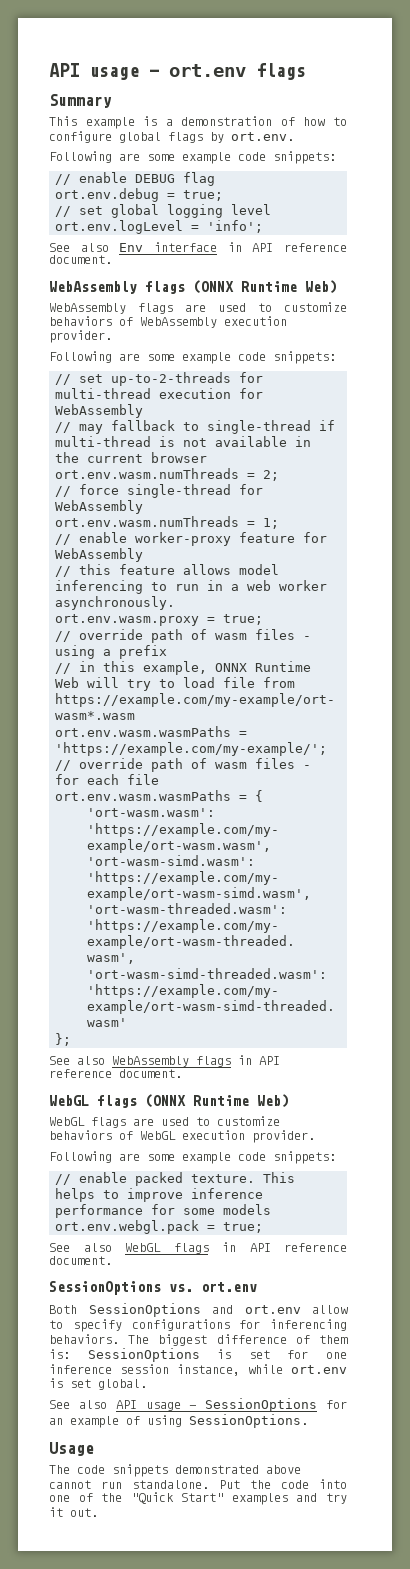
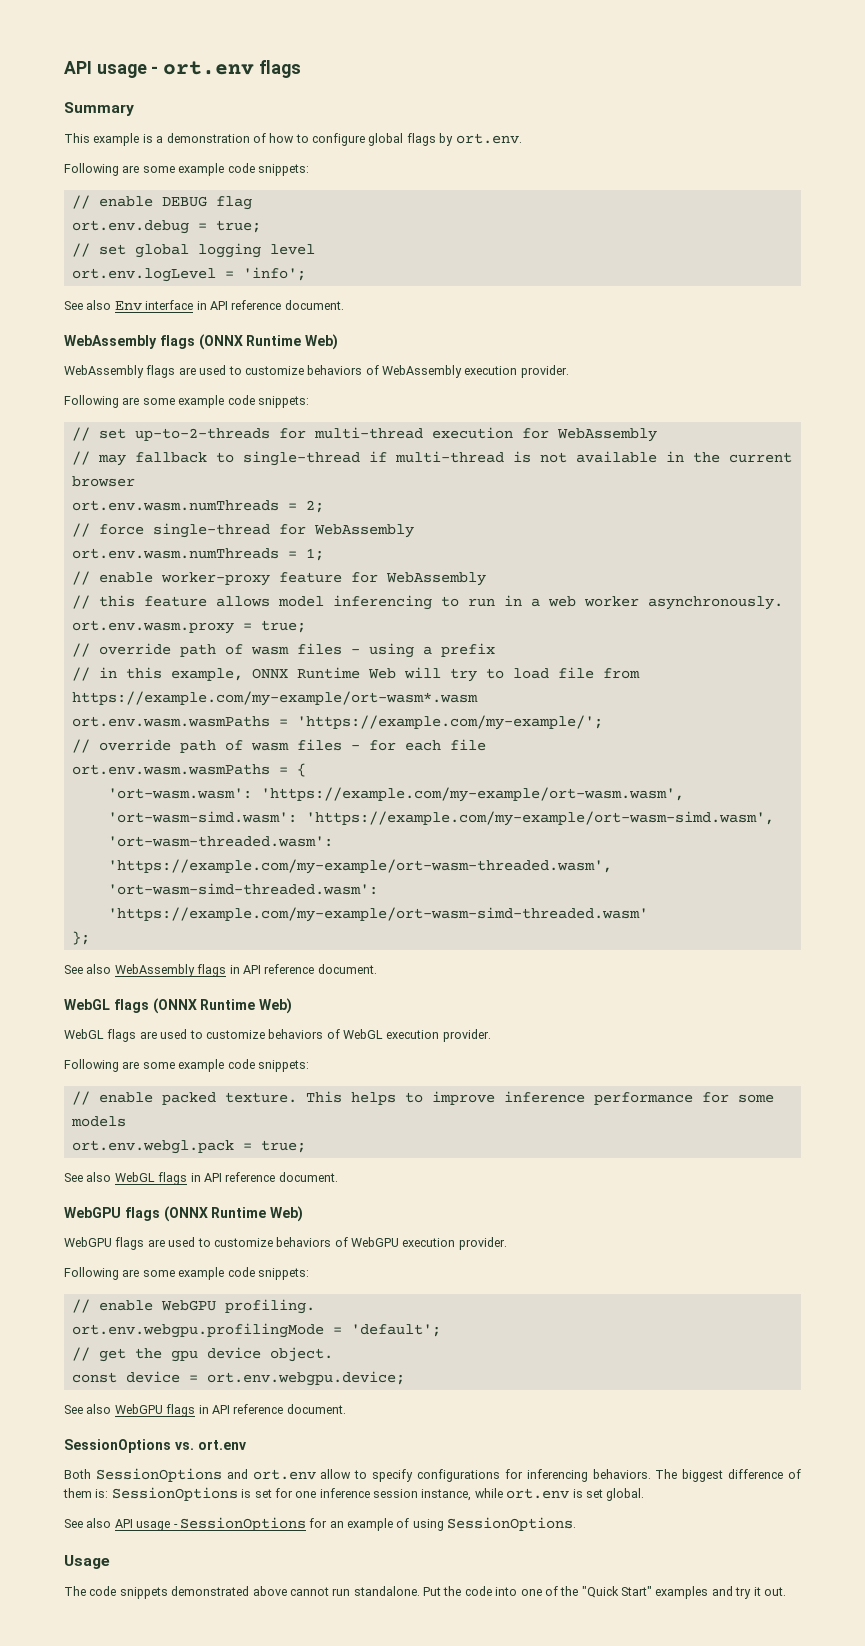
+ WebGPU flags (ONNX Runtime Web)
+ WebGPU flags are used to customize behaviors of WebGPU execution provider.
+ Following are some example code snippets:
+ // enable WebGPU profiling.
+ ort.env.webgpu.profilingMode = 'default';
+ // get the gpu device object.
+ const device = ort.env.webgpu.device;
+ See also WebGPU flags in API reference document.

